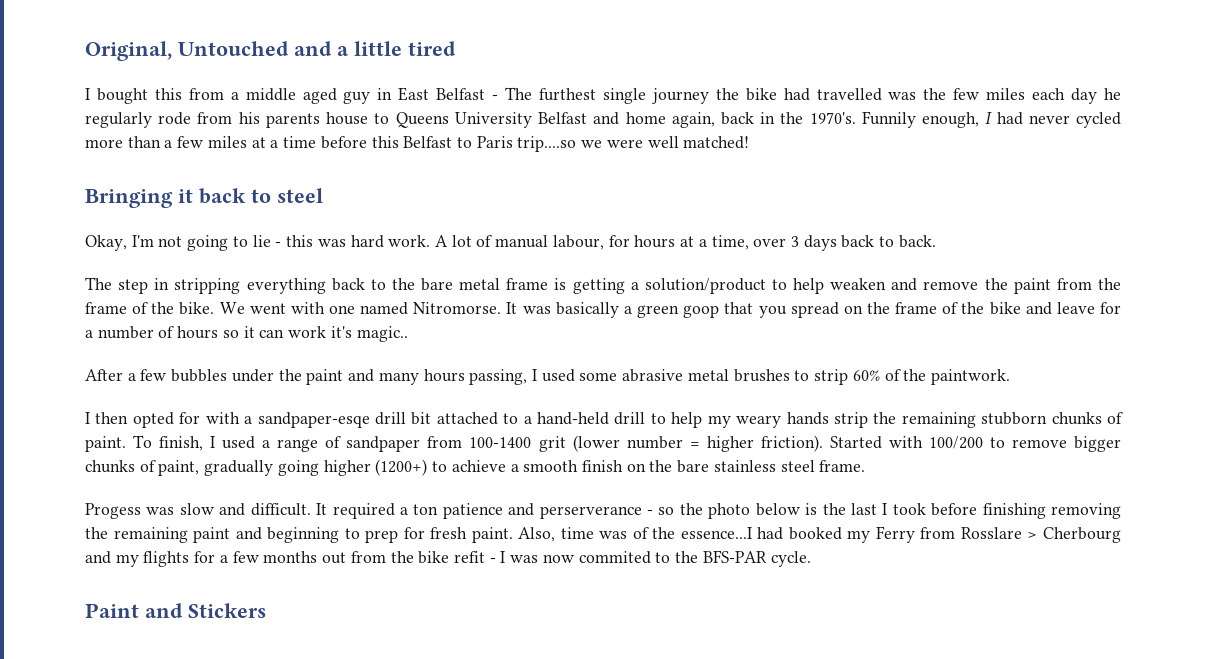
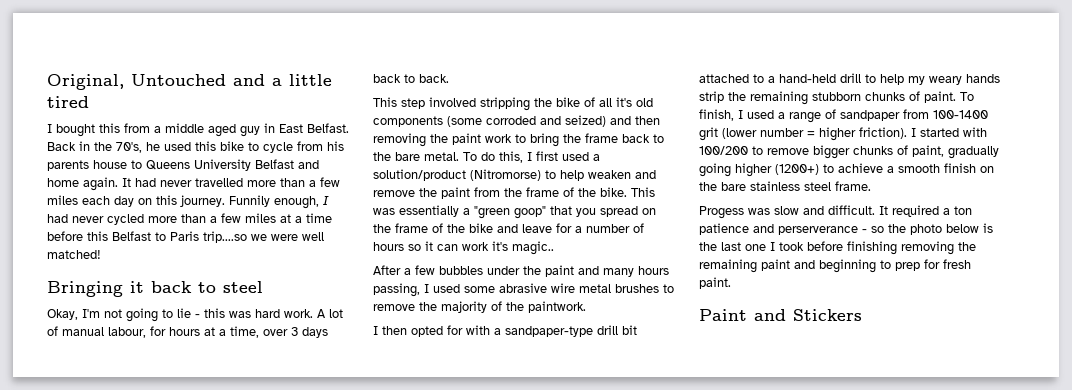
- I bought this from a middle aged guy in East Belfast - The furthest single journey the bike had travelled was the few miles each day he regularly rode from his parents house to Queens University Belfast and home again, back in the 1970's.
+ I bought this from a middle aged guy in East Belfast. Back in the 70's, he used this bike to cycle from his parents house to Queens University Belfast and home again. It had never travelled more than a few miles each day on this journey.
- The step in stripping everything back to the bare metal frame is getting a solution/product to help weaken and remove the paint from the frame of the bike.
+ This step involved stripping the bike of all it's old components (some corroded and seized) and then removing the paint work to bring the frame back to the bare metal. To do this, I first used a solution/product (Nitromorse) to help weaken and remove the paint from the frame of the bike.
- We went with one named Nitromorse. It was basically a green goop that you spread on the frame of the bike and leave for a number of hours so it can work it's magic..
+ This was essentially a "green goop" that you spread on the frame of the bike and leave for a number of hours so it can work it's magic..
- After a few bubbles under the paint and many hours passing, I used some abrasive metal brushes to strip 60% of the paintwork.
+ After a few bubbles under the paint and many hours passing, I used some abrasive wire metal brushes to remove the majority of the paintwork.
- I then opted for with a sandpaper-esqe drill bit attached to a hand-held drill to help my weary hands strip the remaining stubborn chunks of paint.
+ I then opted for with a sandpaper-type drill bit attached to a hand-held drill to help my weary hands strip the remaining stubborn chunks of paint.
- Started with 100/200 to remove bigger chunks of paint, gradually going higher (1200+) to achieve a smooth finish on the bare stainless steel frame.
+ I started with 100/200 to remove bigger chunks of paint, gradually going higher (1200+) to achieve a smooth finish on the bare stainless steel frame.
- It required a ton patience and perserverance - so the photo below is the last I took before finishing removing the remaining paint and beginning to prep for fresh paint. Also, time was of the essence...I had booked my Ferry from Rosslare > Cherbourg and my flights for a few months out from the bike refit - I was now commited to the BFS-PAR cycle.
+ It required a ton patience and perserverance - so the photo below is the last one I took before finishing removing the remaining paint and beginning to prep for fresh paint.

